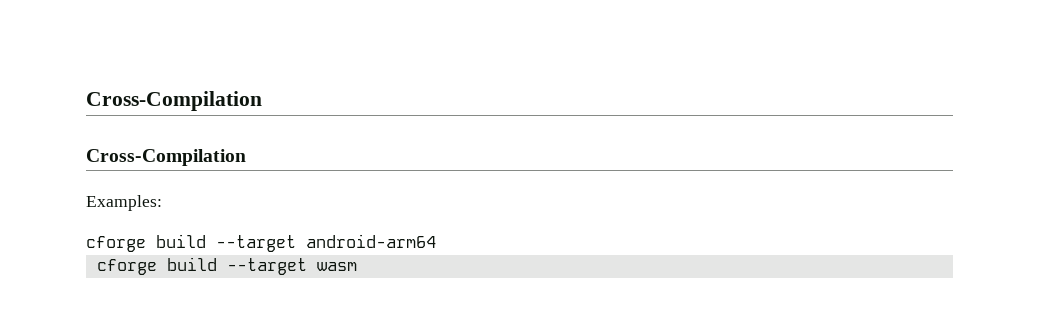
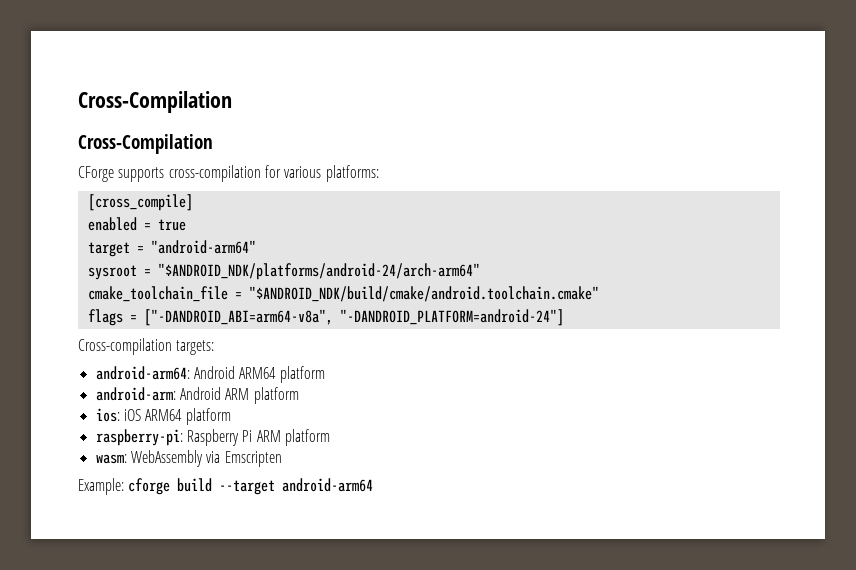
- Examples:
- cforge build --target android-arm64
+ CForge supports cross-compilation for various platforms:
+ [cross_compile]
+ enabled = true
+ target = "android-arm64"
+ sysroot = "$ANDROID_NDK/platforms/android-24/arch-arm64"
+ cmake_toolchain_file = "$ANDROID_NDK/build/cmake/android.toolchain.cmake"
+ flags = ["-DANDROID_ABI=arm64-v8a", "-DANDROID_PLATFORM=android-24"]
+ Cross-compilation targets:
+ android-arm64: Android ARM64 platform
+ android-arm: Android ARM platform
+ ios: iOS ARM64 platform
+ raspberry-pi: Raspberry Pi ARM platform
+ wasm: WebAssembly via Emscripten
+ Example: cforge build --target android-arm64
- cforge build --target wasm

